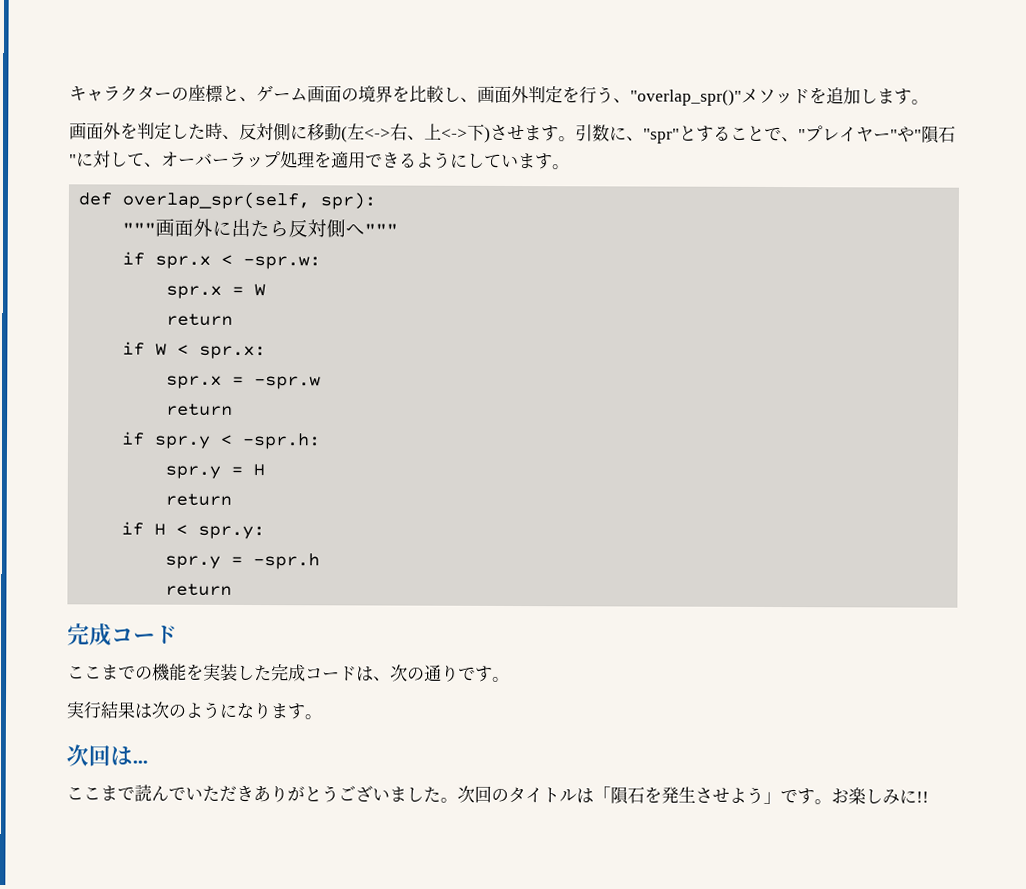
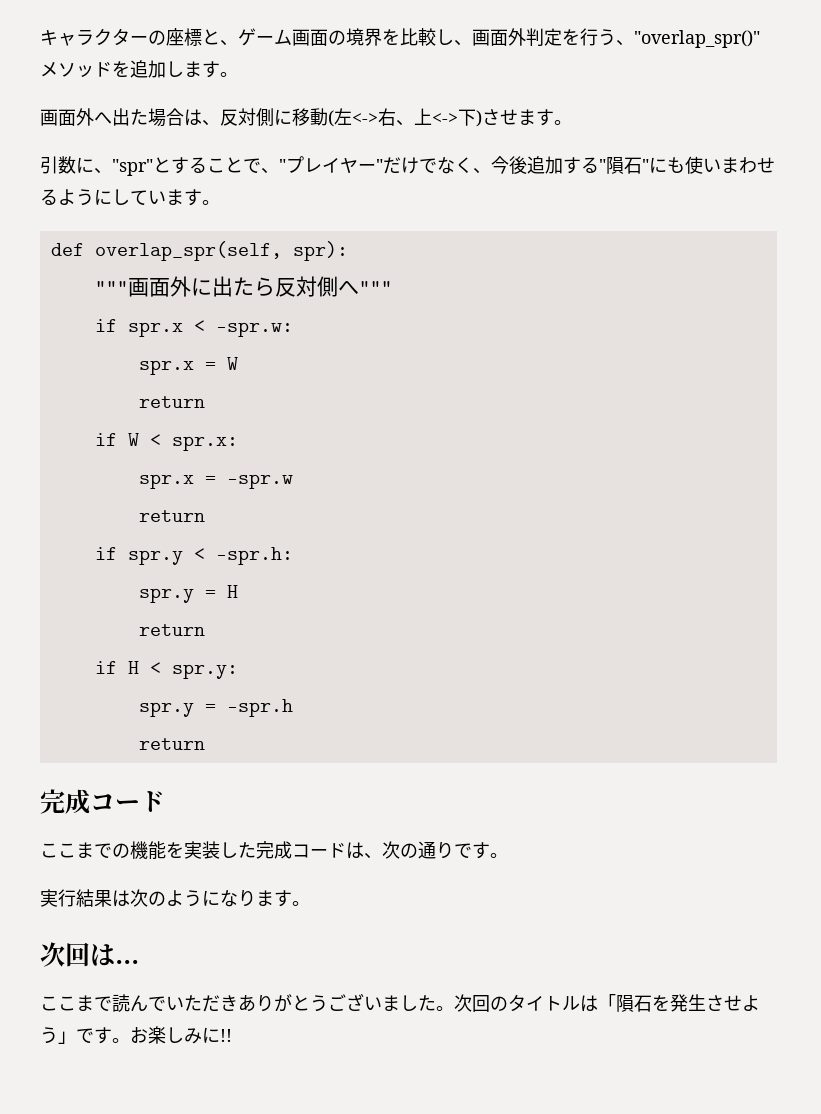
- 画面外を判定した時、反対側に移動(左<->右、上<->下)させます。引数に、"spr"とすることで、"プレイヤー"や"隕石"に対して、オーバーラップ処理を適用できるようにしています。
+ 画面外へ出た場合は、反対側に移動(左<->右、上<->下)させます。
+ 引数に、"spr"とすることで、"プレイヤー"だけでなく、今後追加する"隕石"にも使いまわせるようにしています。

